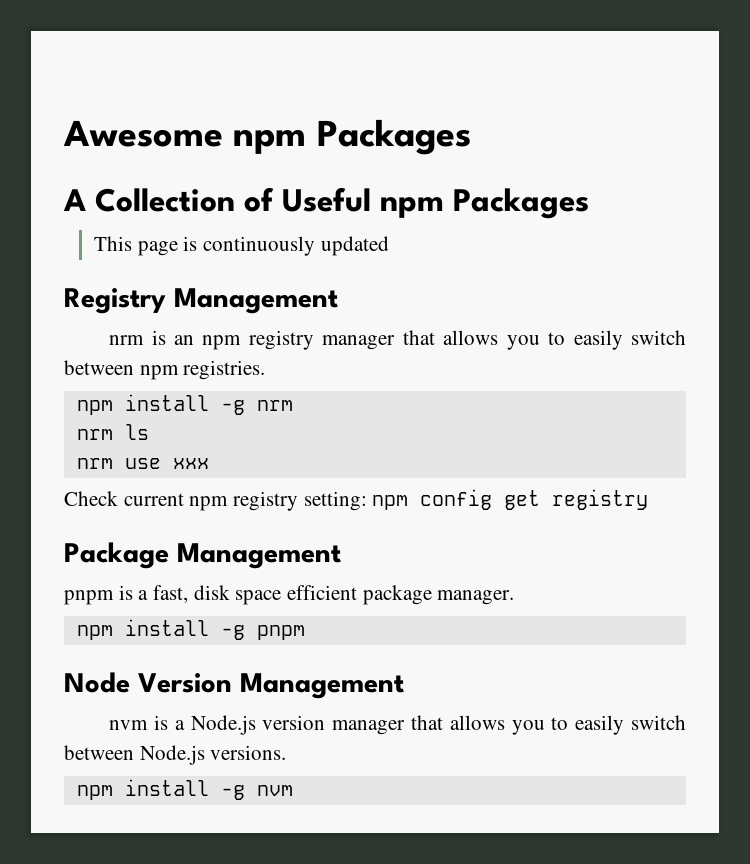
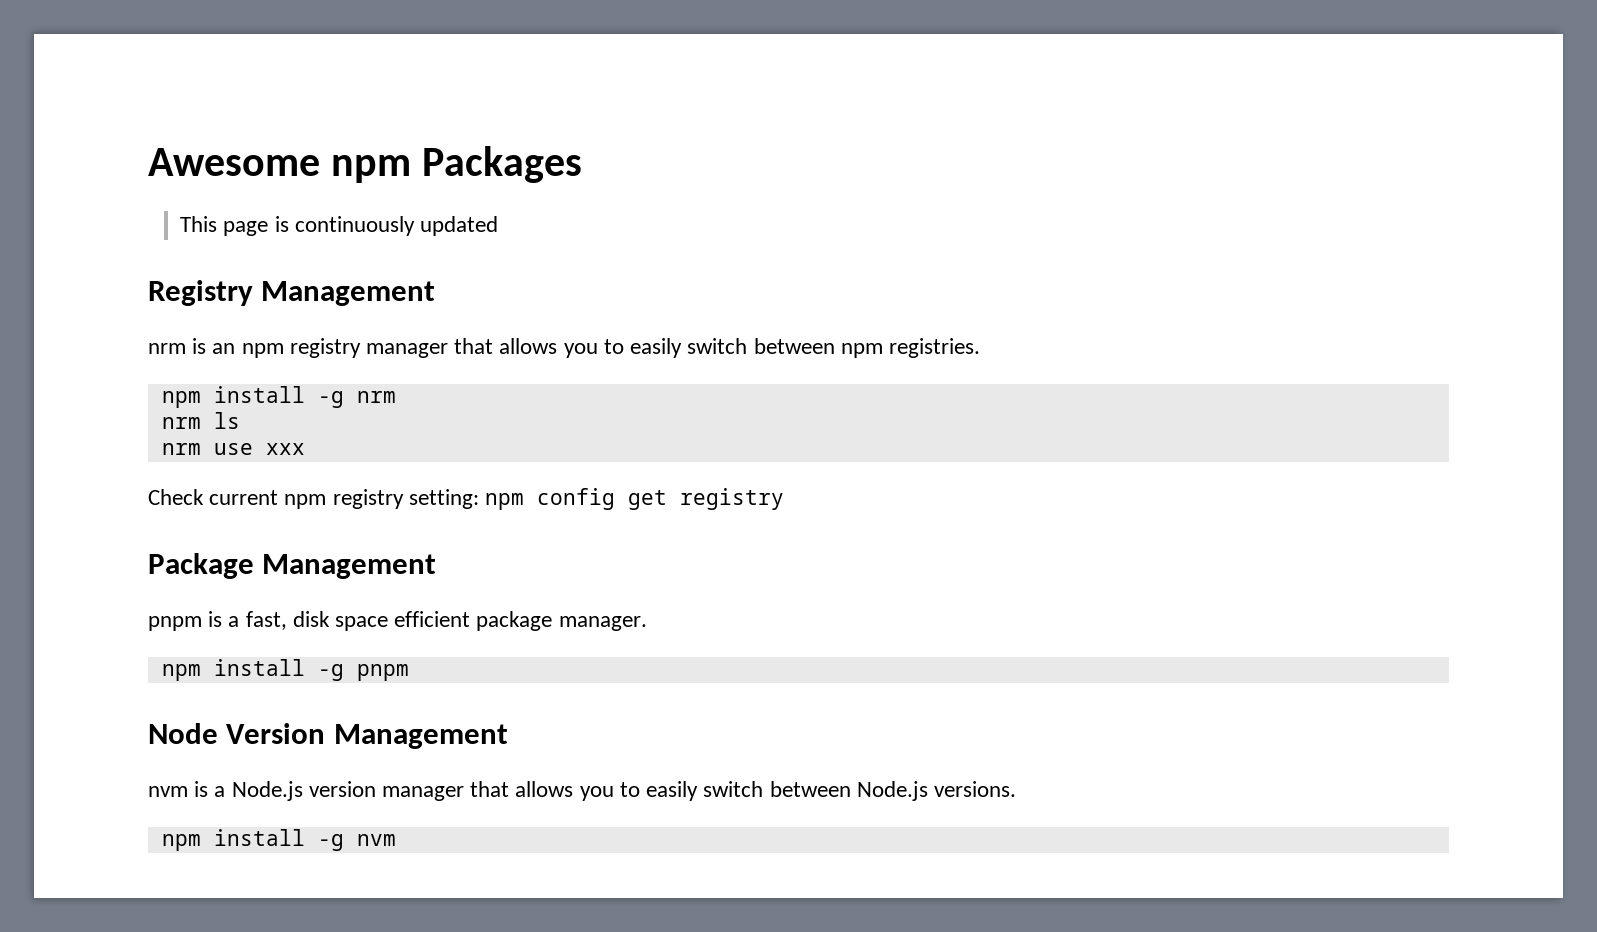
- A Collection of Useful npm Packages

